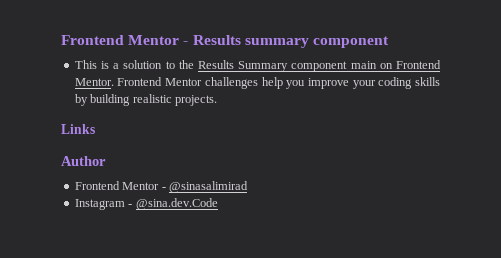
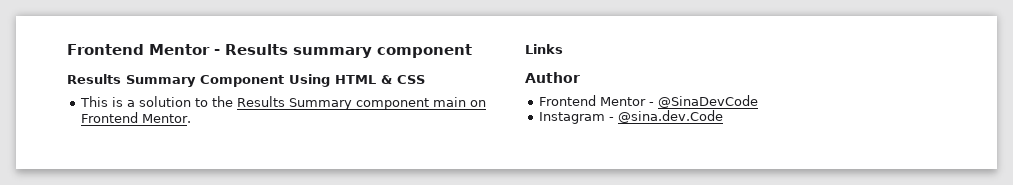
+ Results Summary Component Using HTML & CSS
- Frontend Mentor challenges help you improve your coding skills by building realistic projects.
- Frontend Mentor - @sinasalimirad
+ Frontend Mentor - @SinaDevCode

